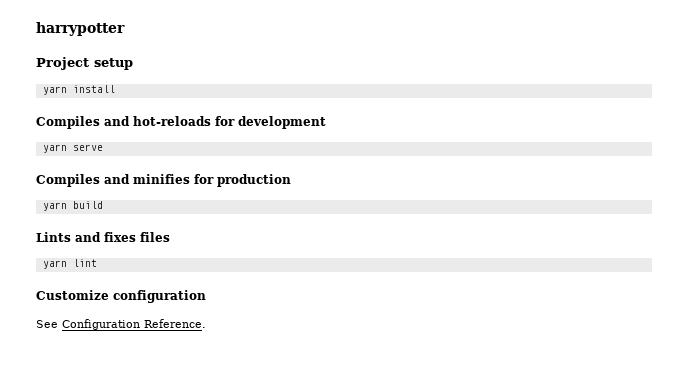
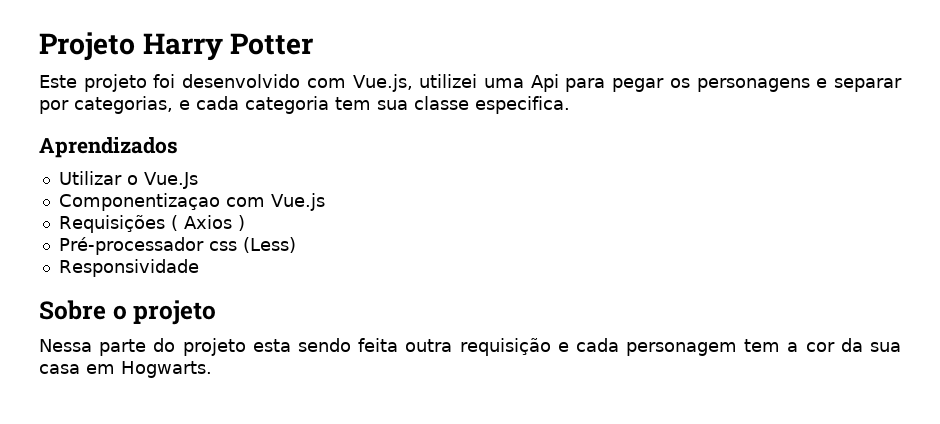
- harrypotter
- Project setup
- yarn install
- Compiles and hot-reloads for development
- yarn serve
- Compiles and minifies for production
- yarn build
- Lints and fixes files
- yarn lint
- Customize configuration
- See Configuration Reference.
+ Projeto Harry Potter
+ Este projeto foi desenvolvido com Vue.js, utilizei uma Api para pegar os personagens e separar por categorias, e cada categoria tem sua classe especifica.
+ Aprendizados
+ Utilizar o Vue.Js
+ Componentizaçao com Vue.js
+ Requisições ( Axios )
+ Pré-processador css (Less)
+ Responsividade
+ Sobre o projeto
+ Nessa parte do projeto esta sendo feita outra requisição e cada personagem tem a cor da sua casa em Hogwarts.

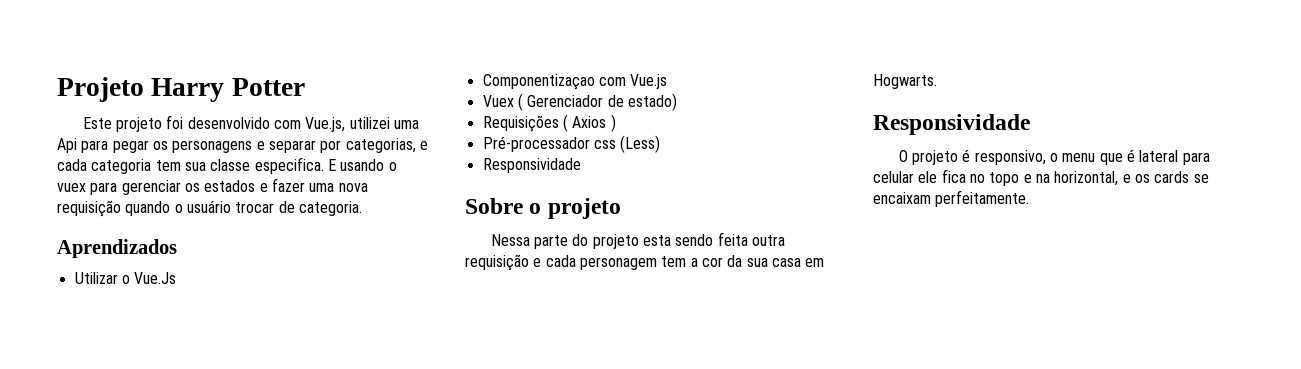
+ E usando o vuex para gerenciar os estados e fazer uma nova requisição quando o usuário trocar de categoria.
+ Vuex ( Gerenciador de estado)
  Nessa parte do projeto esta sendo feita outra requisição e cada personagem tem a cor da sua casa em Hogwarts.
+ Responsividade
+ O projeto é responsivo, o menu que é lateral para celular ele fica no topo e na horizontal, e os cards se encaixam perfeitamente.

